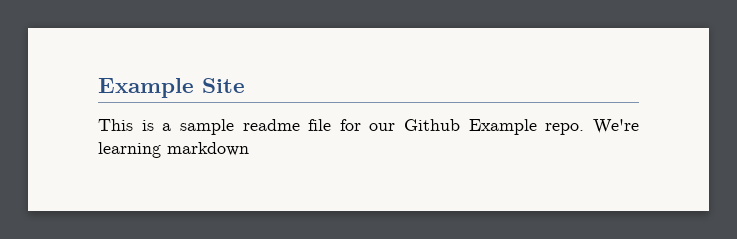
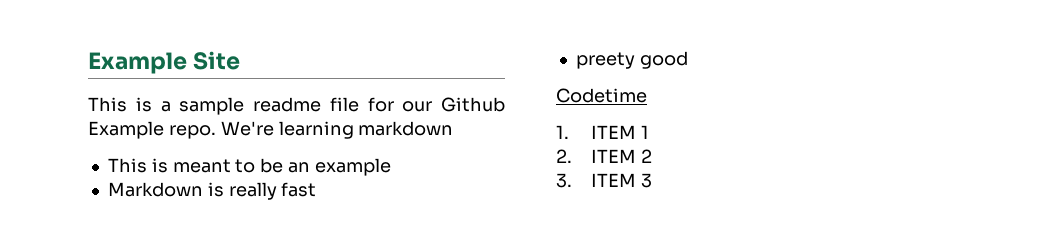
+ This is meant to be an example
+ Markdown is really fast
+ preety good
+ Codetime
+ 1. ITEM 1
+ 2. ITEM 2
+ 3. ITEM 3

